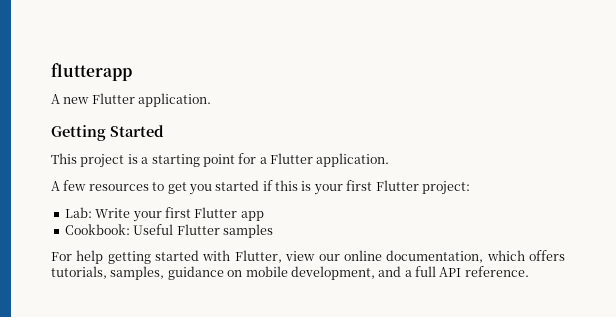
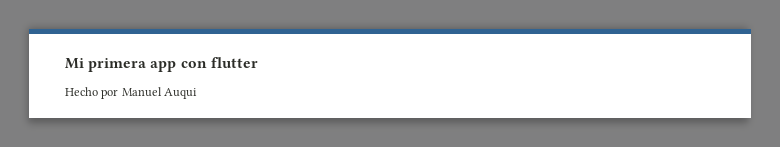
- flutterapp
- A new Flutter application.
- Getting Started
- This project is a starting point for a Flutter application.
- A few resources to get you started if this is your first Flutter project:
- Lab: Write your first Flutter app
- Cookbook: Useful Flutter samples
- For help getting started with Flutter, view our online documentation, which offers tutorials, samples, guidance on mobile development, and a full API reference.
+ Mi primera app con flutter
+ Hecho por Manuel Auqui

